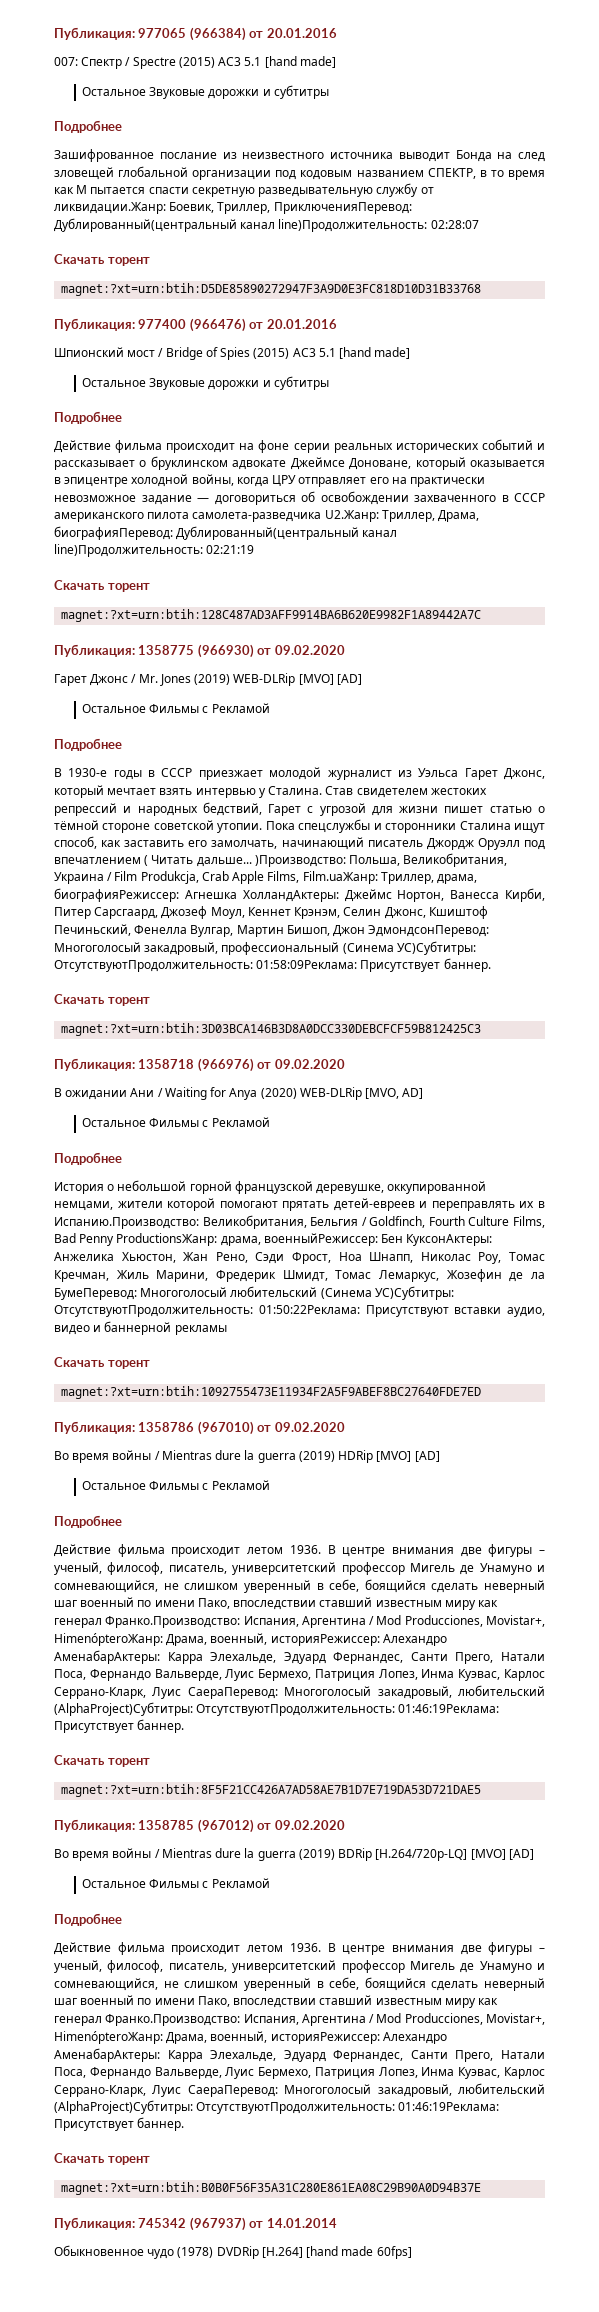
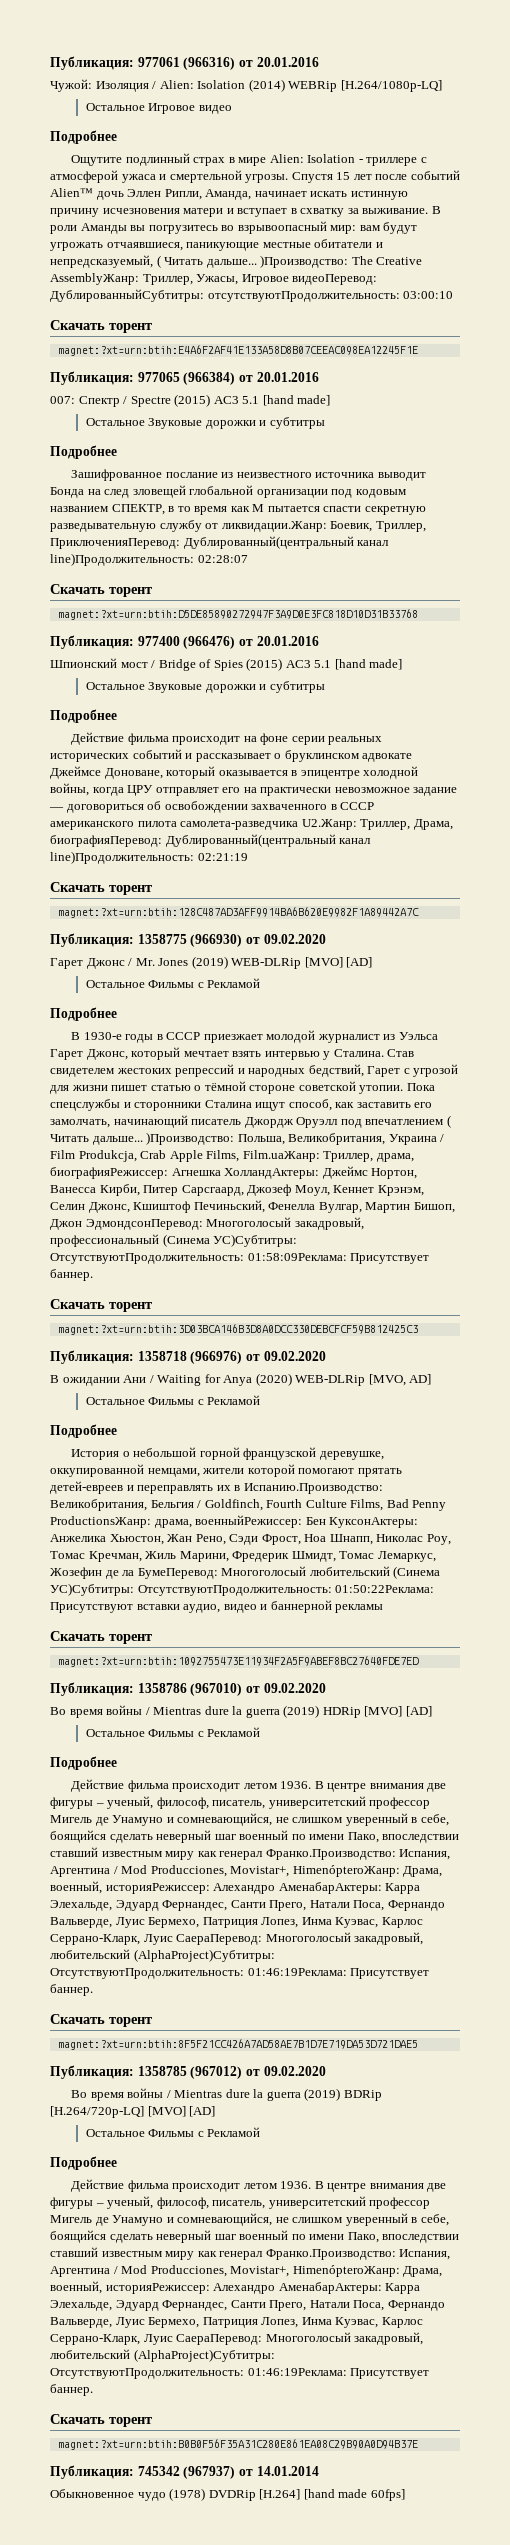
+ Публикация: 977061 (966316) от 20.01.2016
+ Чужой: Изоляция / Alien: Isolation (2014) WEBRip [H.264/1080p-LQ]
+ Остальное Игровое видео
+ Подробнее
+ Ощутите подлинный страх в мире Alien: Isolation - триллере с атмосферой ужаса и смертельной угрозы. Спустя 15 лет после событий Alien™ дочь Эллен Рипли, Аманда, начинает искать истинную причину исчезновения матери и вступает в схватку за выживание. В роли Аманды вы погрузитесь во взрывоопасный мир: вам будут угрожать отчаявшиеся, паникующие местные обитатели и непредсказуемый, ( Читать дальше... )Производство: The Creative AssemblyЖанр: Триллер, Ужасы, Игровое видеоПеревод: ДублированныйСубтитры: отсутствуютПродолжительность: 03:00:10
+ Скачать торент
+ magnet:?xt=urn:btih:E4A6F2AF41E133A58D8B07CEEAC098EA12245F1E

